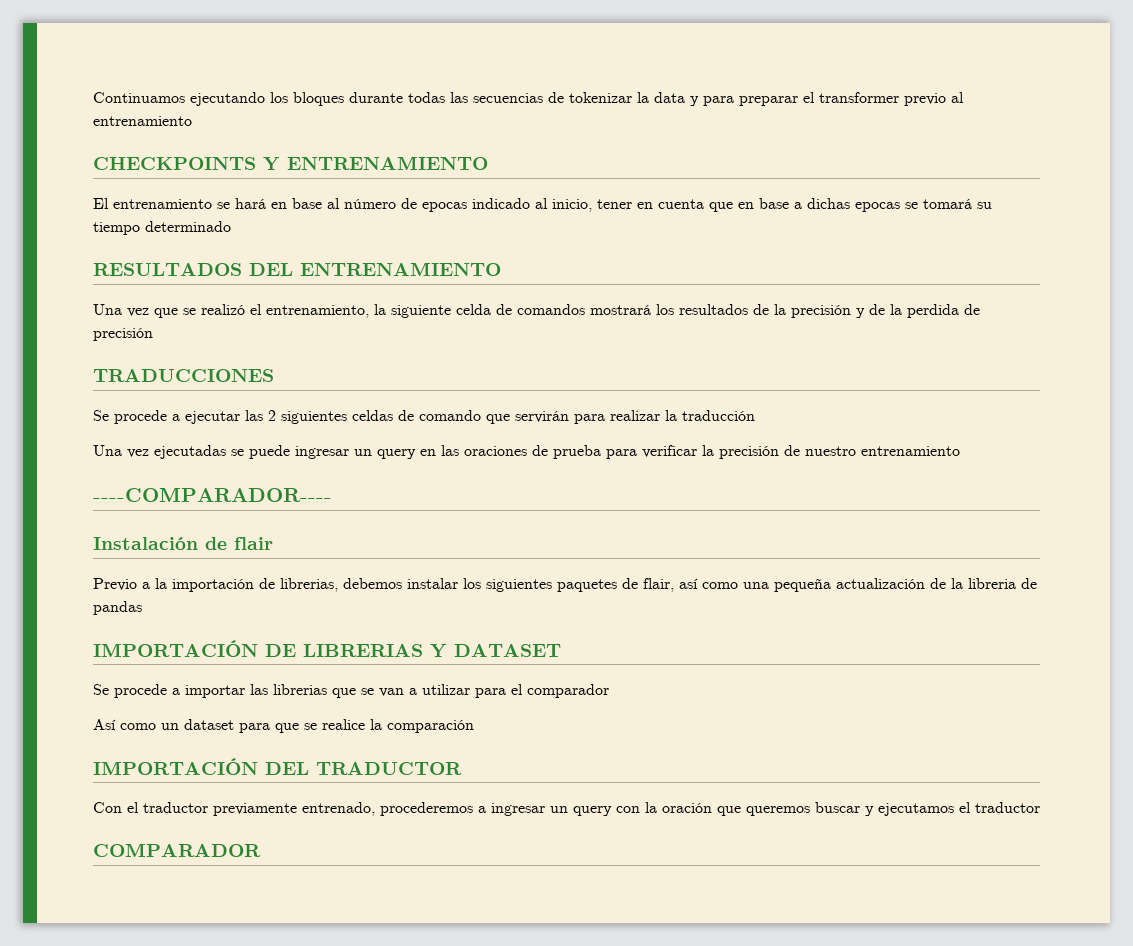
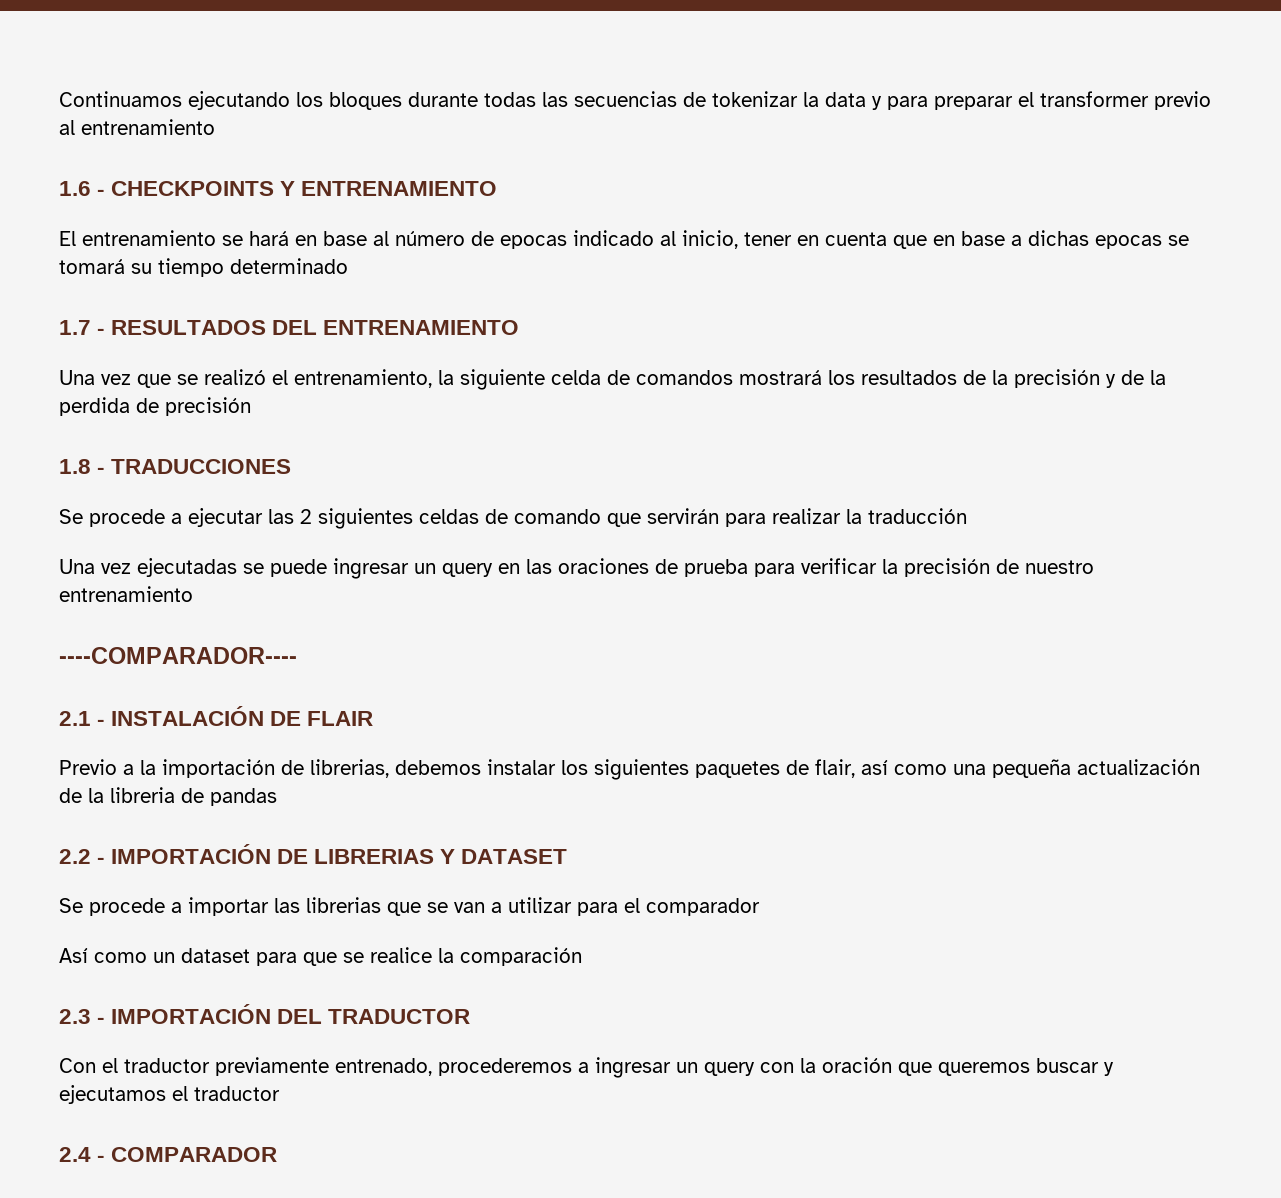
- CHECKPOINTS Y ENTRENAMIENTO
+ 1.6 - CHECKPOINTS Y ENTRENAMIENTO
- RESULTADOS DEL ENTRENAMIENTO
+ 1.7 - RESULTADOS DEL ENTRENAMIENTO
- TRADUCCIONES
+ 1.8 - TRADUCCIONES
- Instalación de flair
+ 2.1 - INSTALACIÓN DE FLAIR
- IMPORTACIÓN DE LIBRERIAS Y DATASET
+ 2.2 - IMPORTACIÓN DE LIBRERIAS Y DATASET
- IMPORTACIÓN DEL TRADUCTOR
+ 2.3 - IMPORTACIÓN DEL TRADUCTOR
- COMPARADOR
+ 2.4 - COMPARADOR

